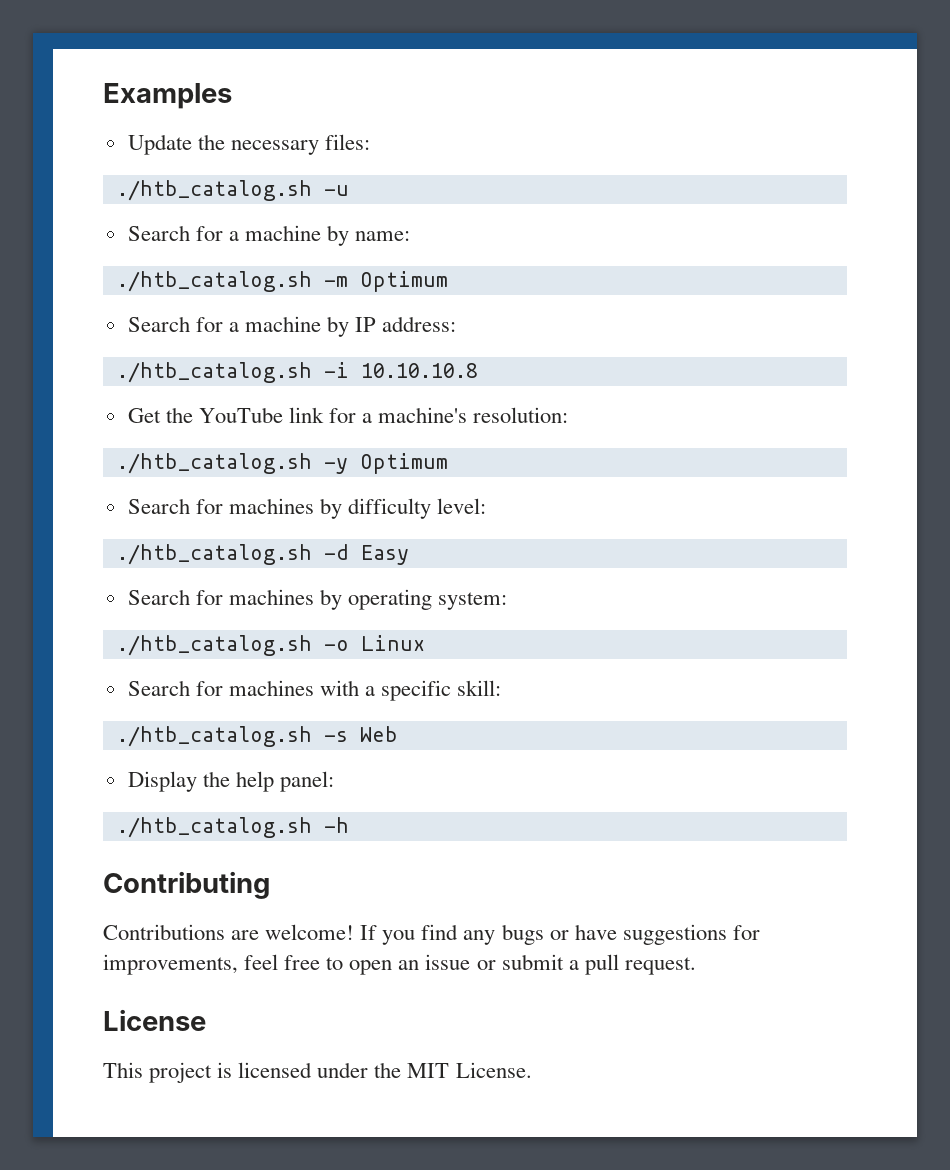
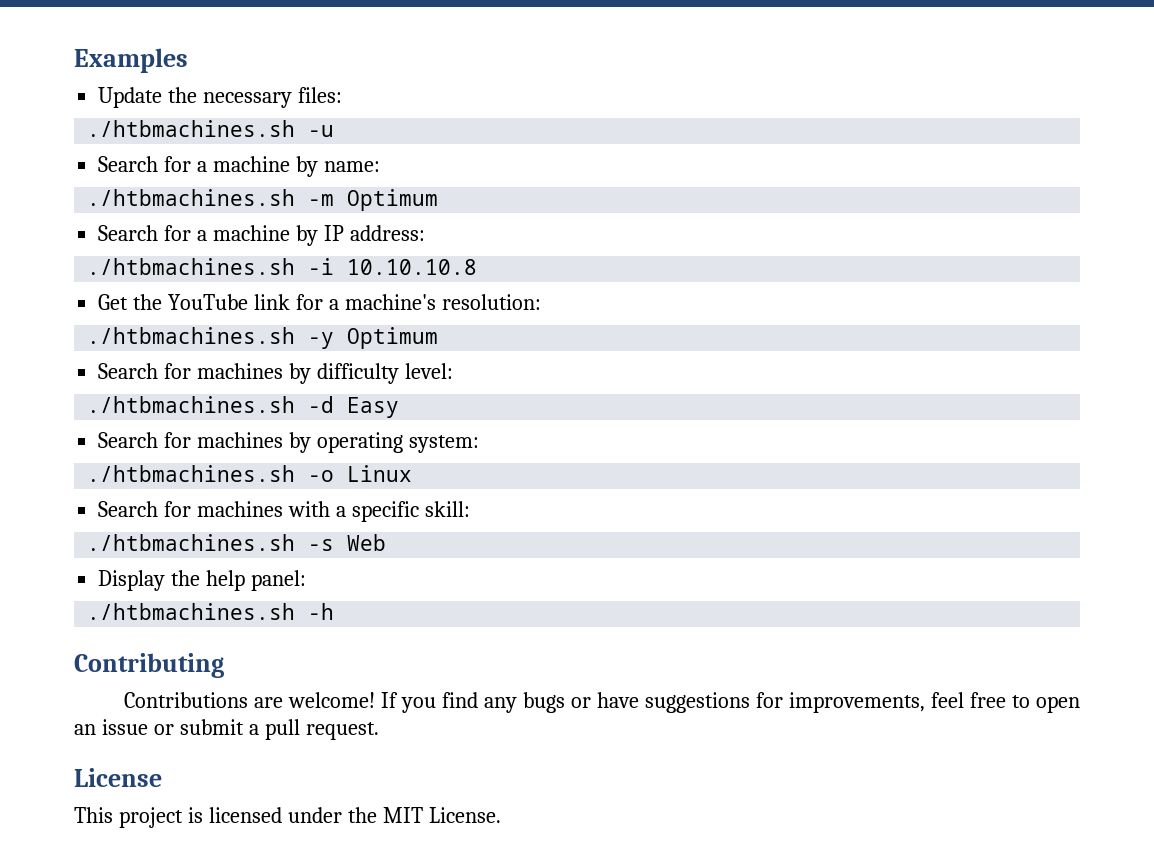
- ./htb_catalog.sh -u
+ ./htbmachines.sh -u
- ./htb_catalog.sh -m Optimum
+ ./htbmachines.sh -m Optimum
- ./htb_catalog.sh -i 10.10.10.8
+ ./htbmachines.sh -i 10.10.10.8
- ./htb_catalog.sh -y Optimum
+ ./htbmachines.sh -y Optimum
- ./htb_catalog.sh -d Easy
+ ./htbmachines.sh -d Easy
- ./htb_catalog.sh -o Linux
+ ./htbmachines.sh -o Linux
- ./htb_catalog.sh -s Web
+ ./htbmachines.sh -s Web
- ./htb_catalog.sh -h
+ ./htbmachines.sh -h

